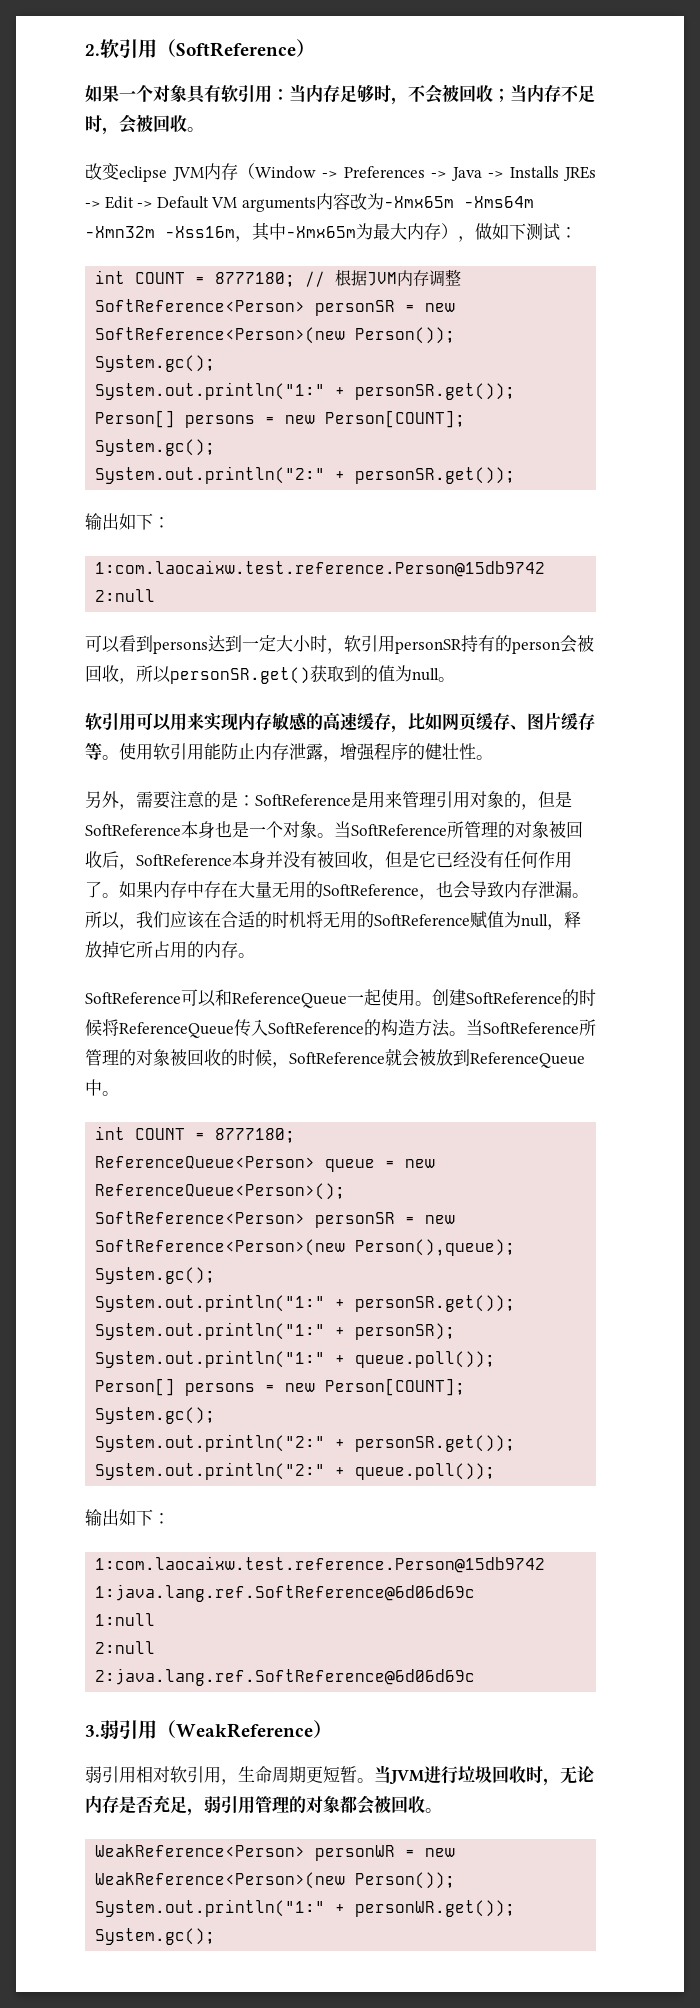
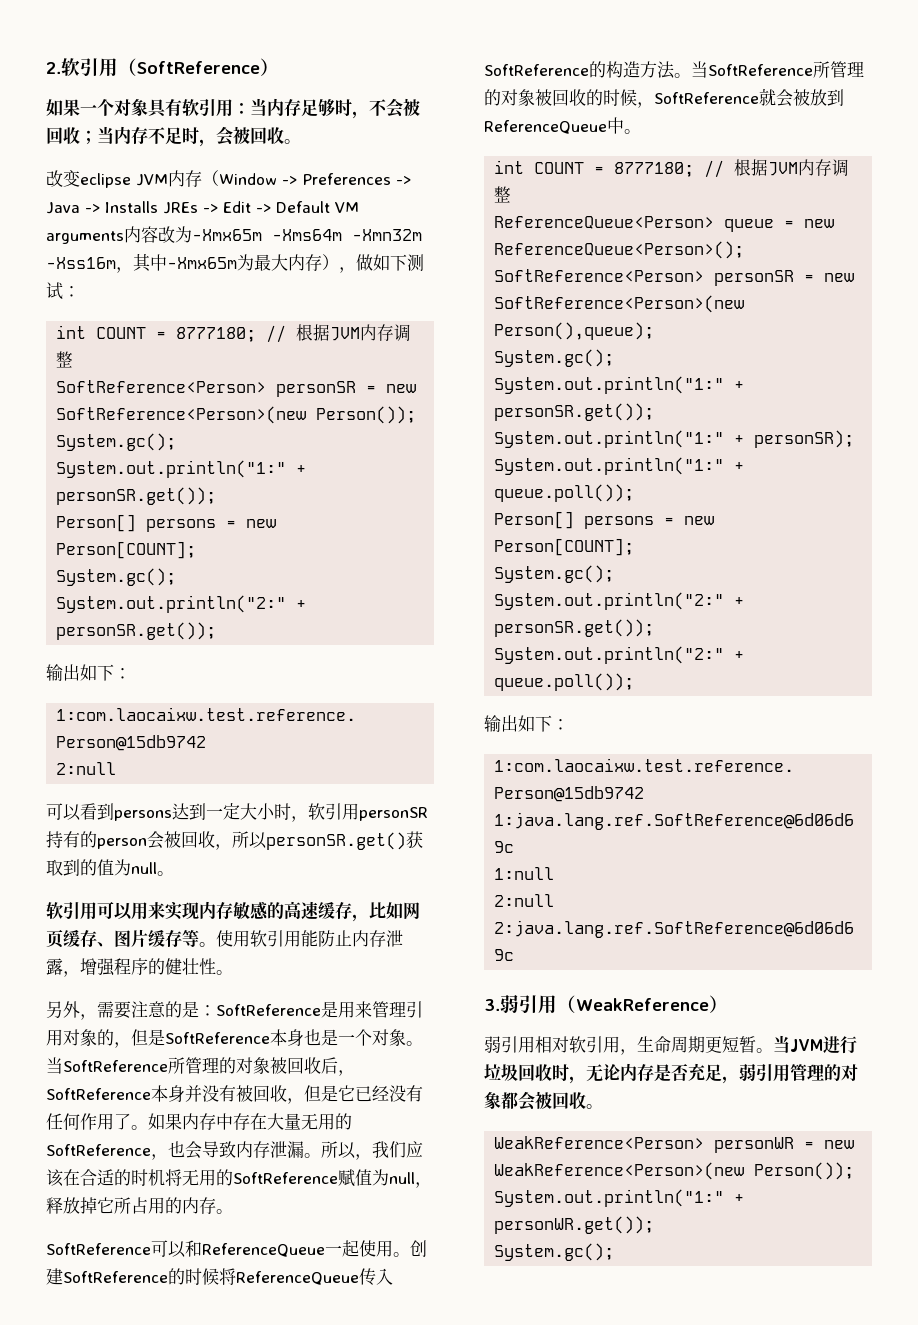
  当SoftReference所管理的对象被回收的时候，SoftReference就会被放到ReferenceQueue中。
- int COUNT = 8777180;
+ int COUNT = 8777180; // 根据JVM内存调整

